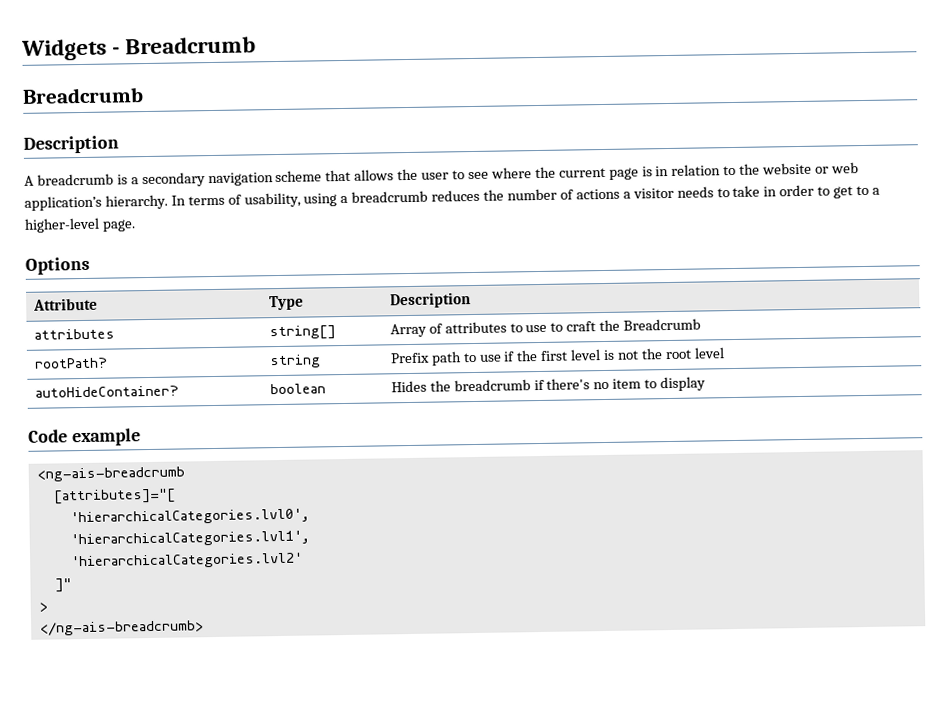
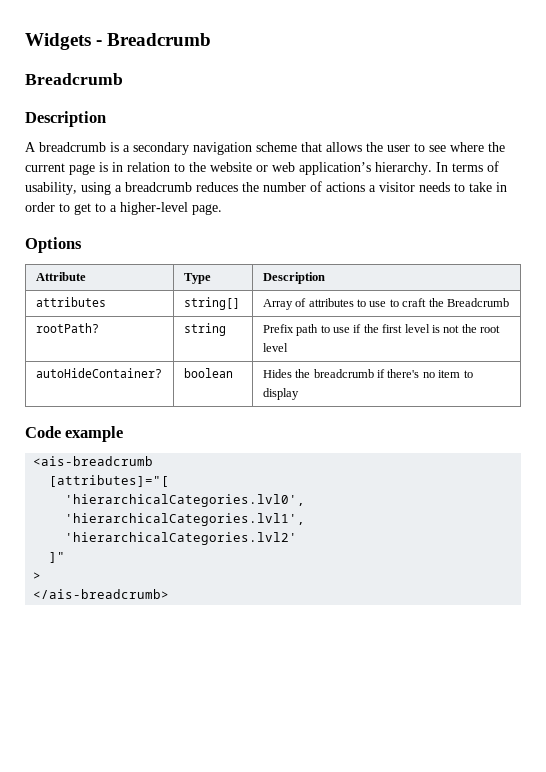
- <ng-ais-breadcrumb
+ <ais-breadcrumb
- </ng-ais-breadcrumb>
+ </ais-breadcrumb>

